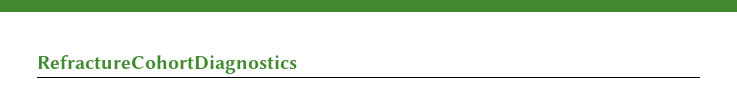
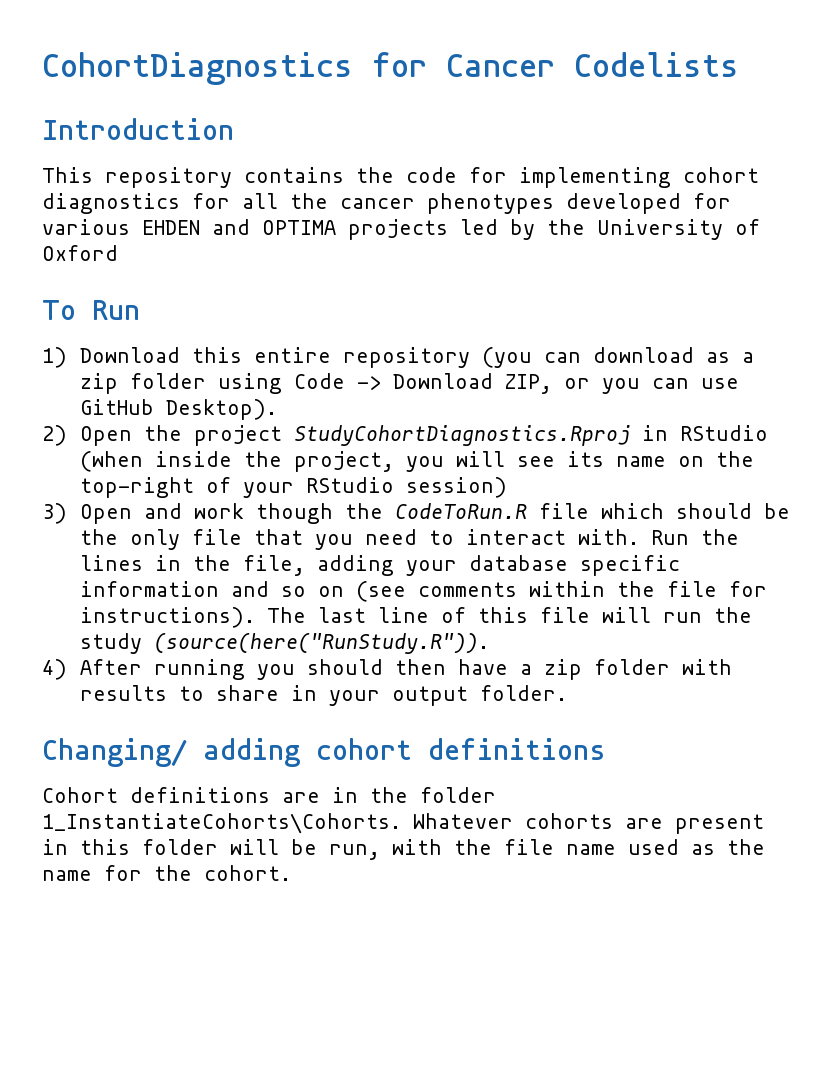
- RefractureCohortDiagnostics
+ CohortDiagnostics for Cancer Codelists
+ Introduction
+ This repository contains the code for implementing cohort diagnostics for all the cancer phenotypes developed for various EHDEN and OPTIMA projects led by the University of Oxford
+ To Run
+ 1) Download this entire repository (you can download as a zip folder using Code -> Download ZIP, or you can use GitHub Desktop).
+ 2) Open the project StudyCohortDiagnostics.Rproj in RStudio (when inside the project, you will see its name on the top-right of your RStudio session)
+ 3) Open and work though the CodeToRun.R file which should be the only file that you need to interact with. Run the lines in the file, adding your database specific information and so on (see comments within the file for instructions). The last line of this file will run the study (source(here("RunStudy.R")).
+ 4) After running you should then have a zip folder with results to share in your output folder.
+ Changing/ adding cohort definitions
+ Cohort definitions are in the folder 1_InstantiateCohorts\Cohorts. Whatever cohorts are present in this folder will be run, with the file name used as the name for the cohort.

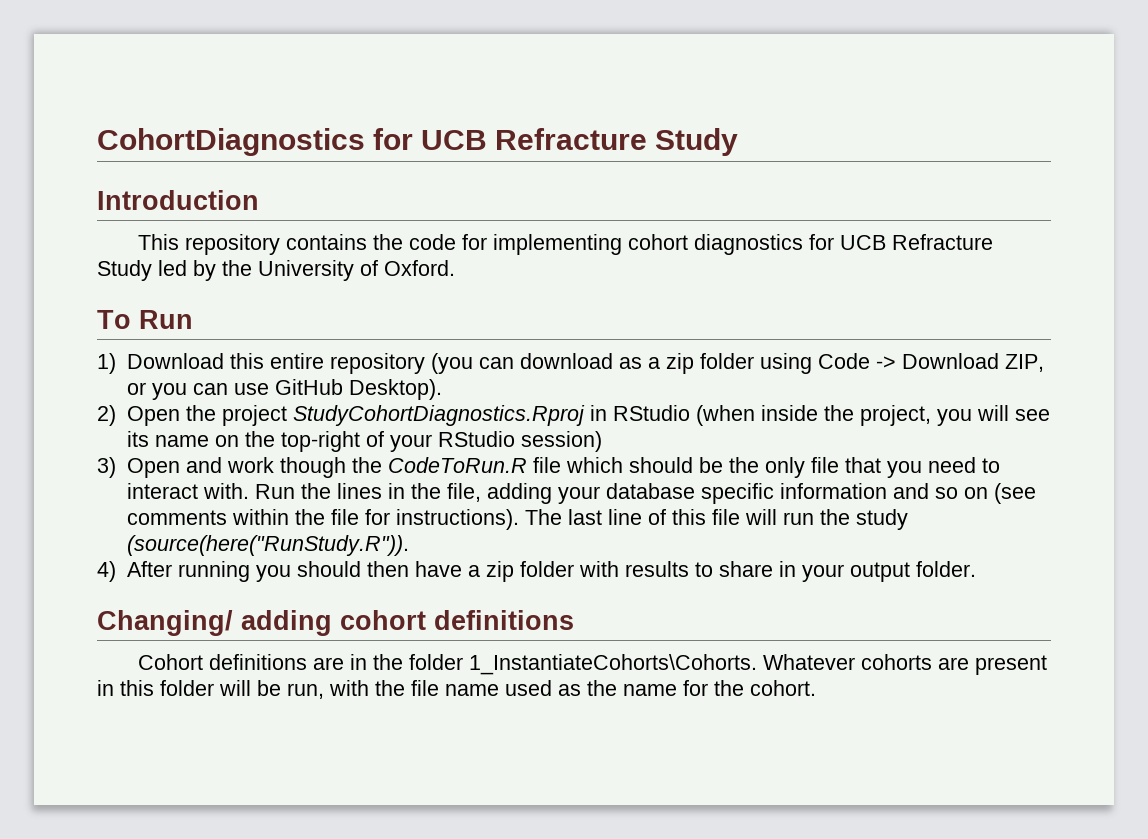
- CohortDiagnostics for Cancer Codelists
+ CohortDiagnostics for UCB Refracture Study
- This repository contains the code for implementing cohort diagnostics for all the cancer phenotypes developed for various EHDEN and OPTIMA projects led by the University of Oxford
+ This repository contains the code for implementing cohort diagnostics for UCB Refracture Study led by the University of Oxford.

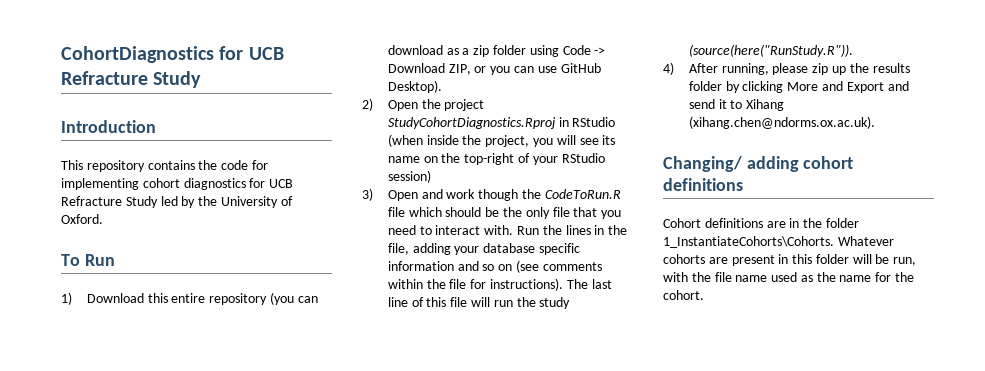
- 4) After running you should then have a zip folder with results to share in your output folder.
+ 4) After running, please zip up the results folder by clicking More and Export and send it to Xihang (xihang.chen@ndorms.ox.ac.uk).

